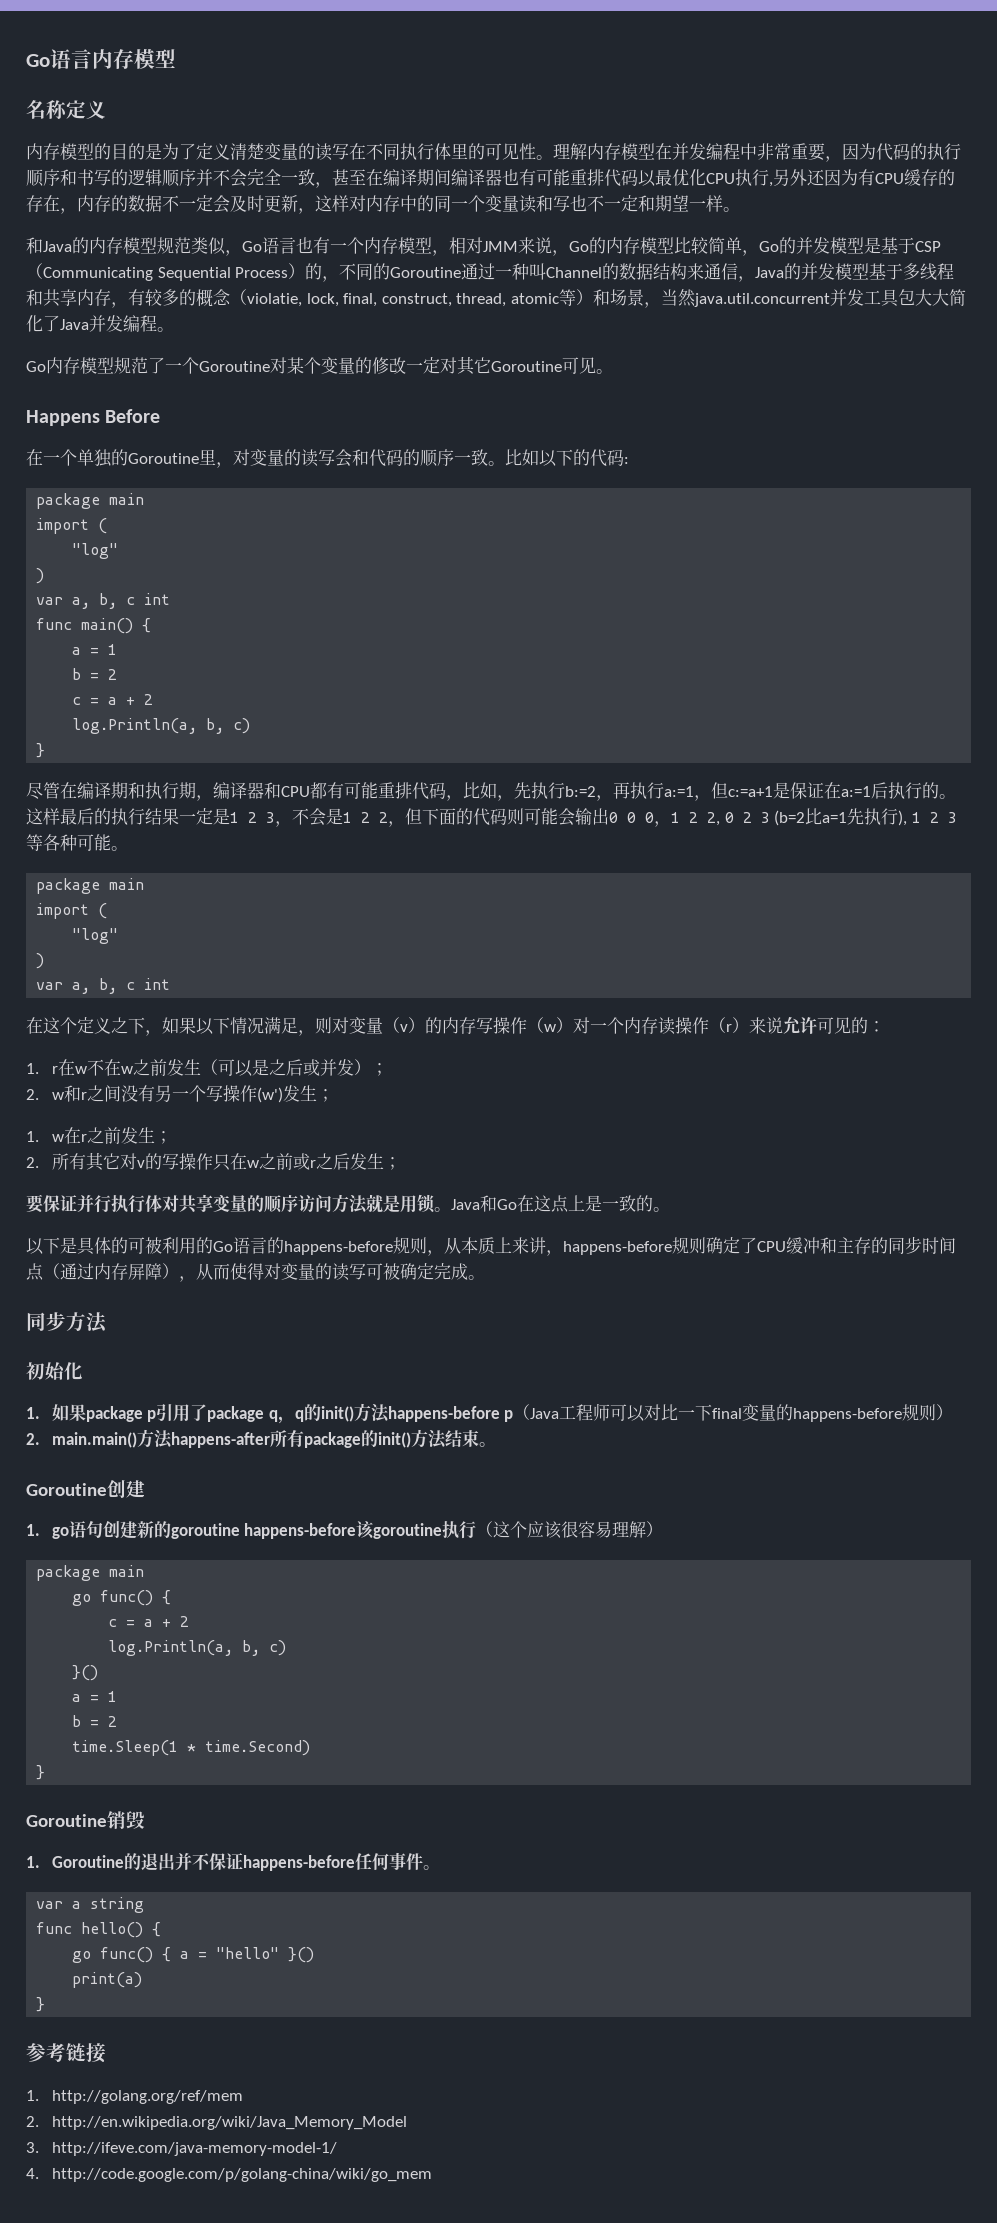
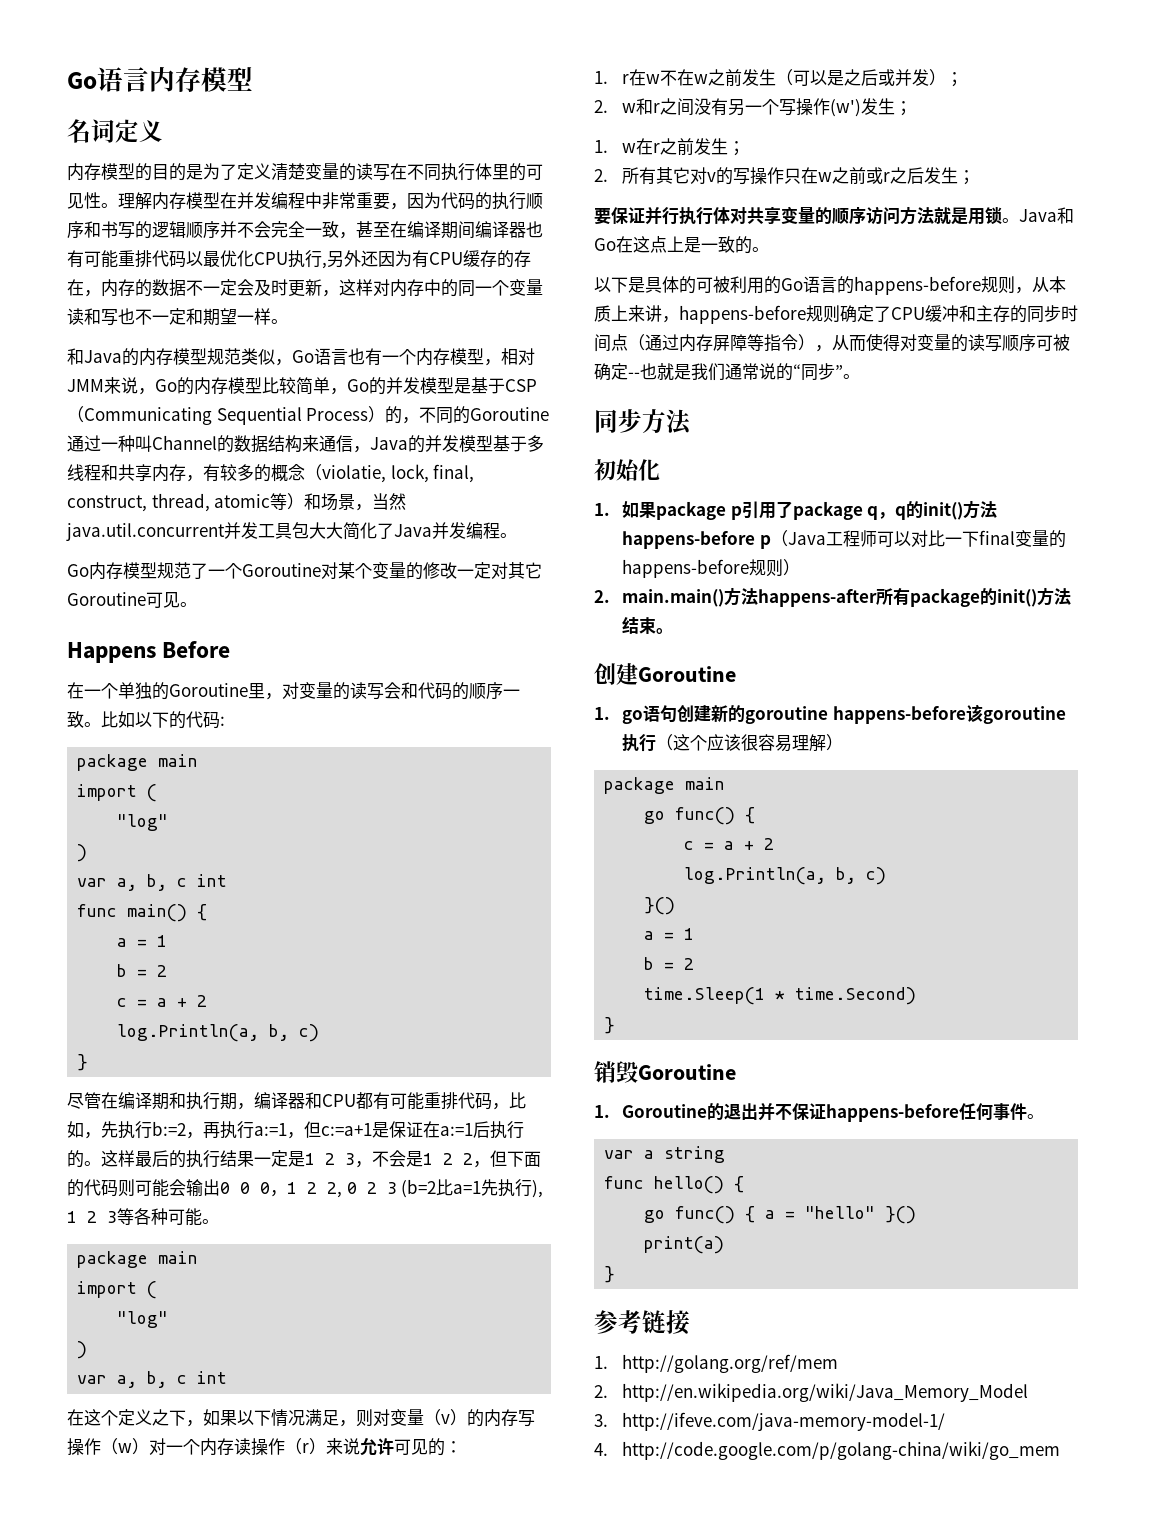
- 名称定义
+ 名词定义
- 以下是具体的可被利用的Go语言的happens-before规则，从本质上来讲，happens-before规则确定了CPU缓冲和主存的同步时间点（通过内存屏障），从而使得对变量的读写可被确定完成。
+ 以下是具体的可被利用的Go语言的happens-before规则，从本质上来讲，happens-before规则确定了CPU缓冲和主存的同步时间点（通过内存屏障等指令），从而使得对变量的读写顺序可被确定--也就是我们通常说的“同步”。
- Goroutine创建
+ 创建Goroutine
- Goroutine销毁
+ 销毁Goroutine

